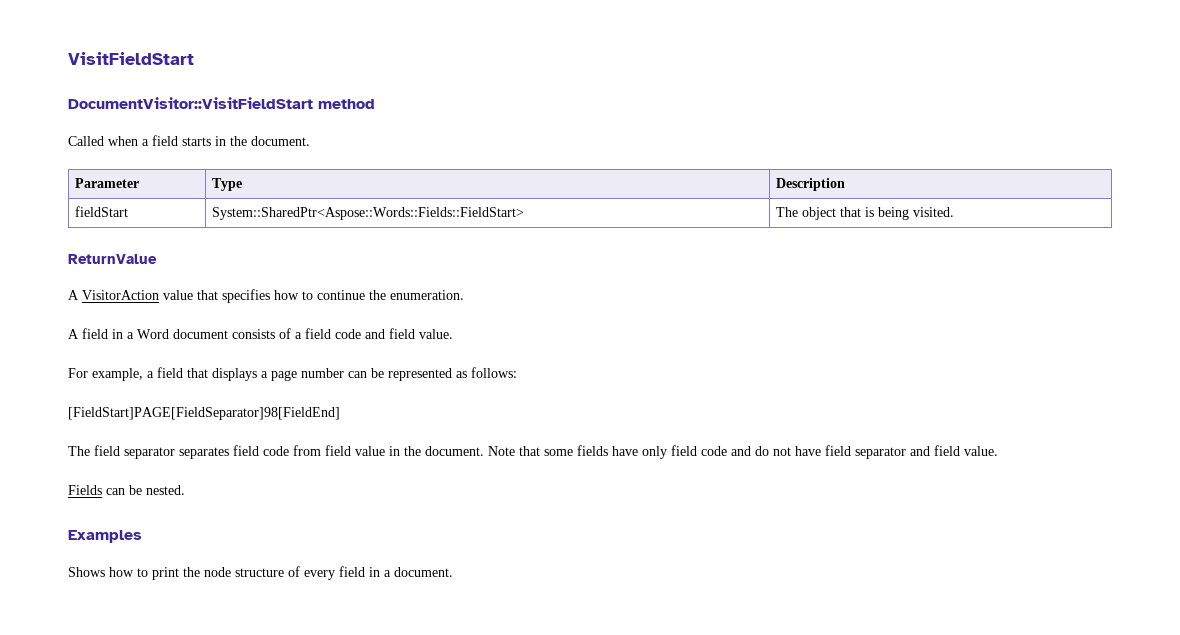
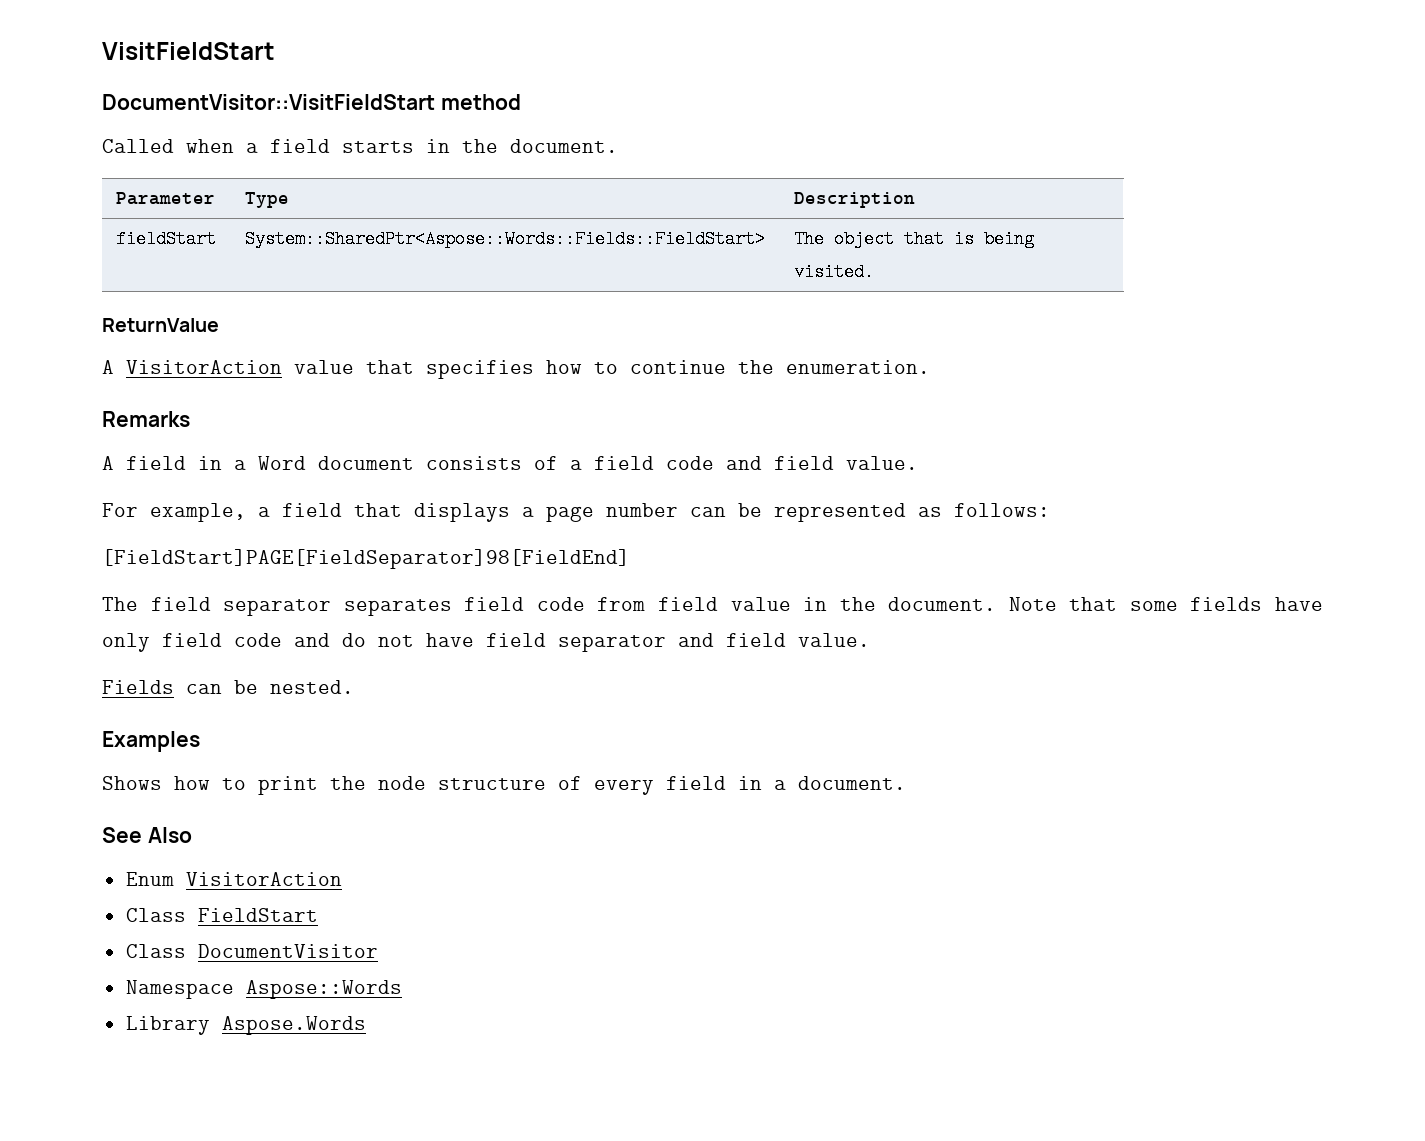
+ Remarks
+ See Also
+ Enum VisitorAction
+ Class FieldStart
+ Class DocumentVisitor
+ Namespace Aspose::Words
+ Library Aspose.Words

